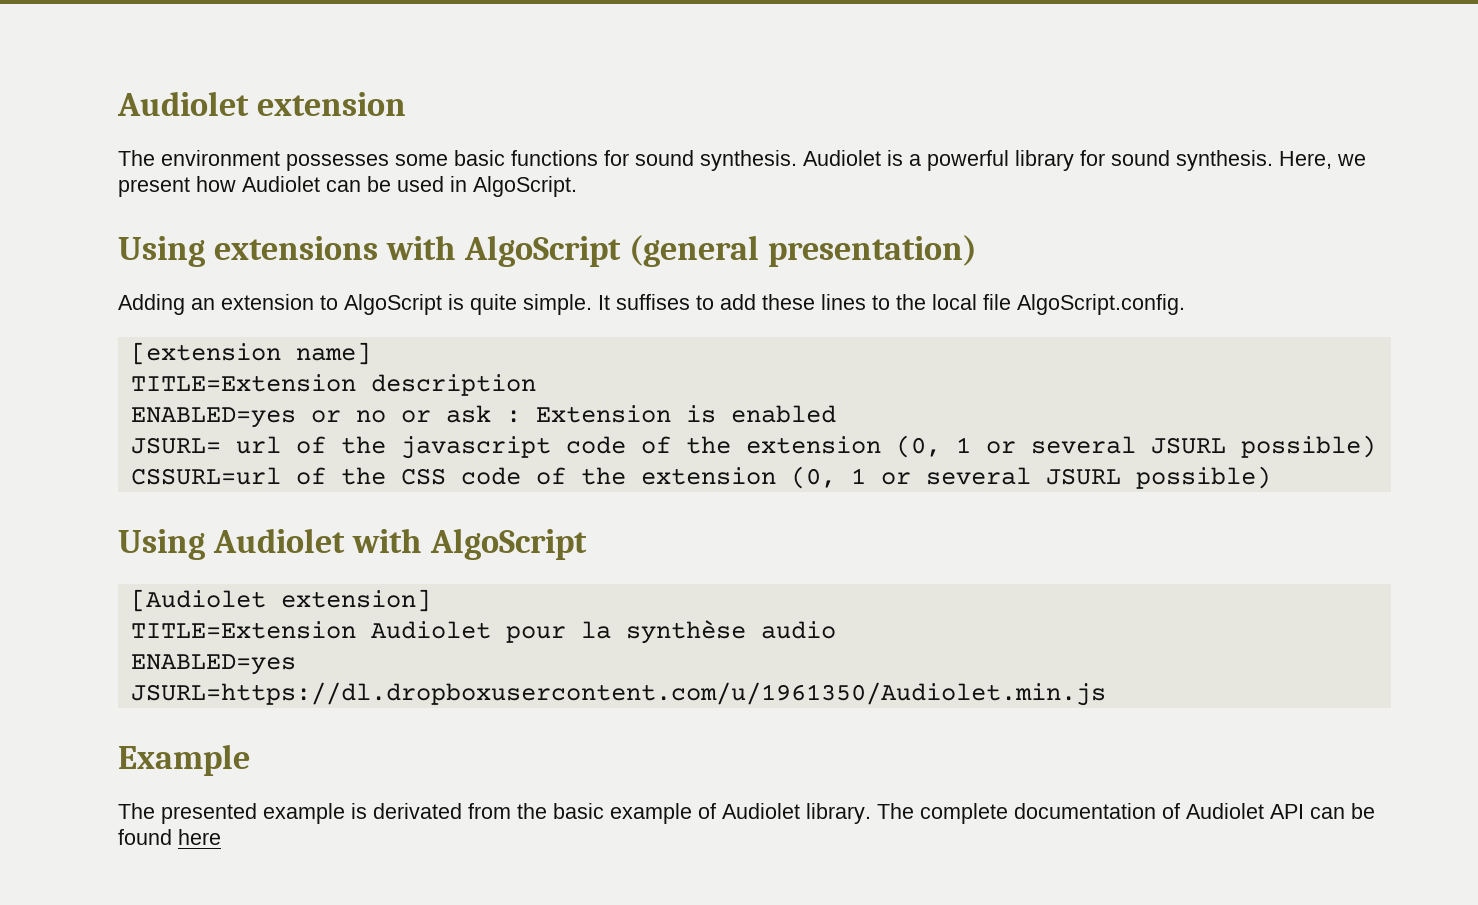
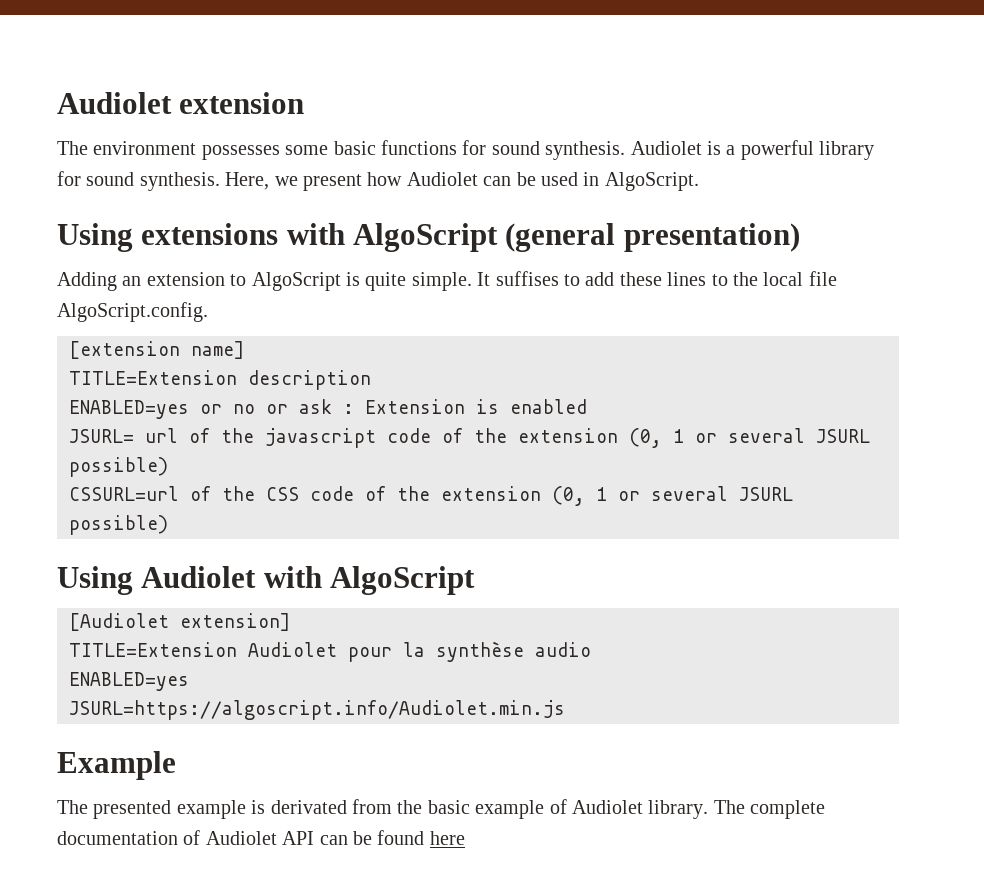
- JSURL=https://dl.dropboxusercontent.com/u/1961350/Audiolet.min.js
+ JSURL=https://algoscript.info/Audiolet.min.js

